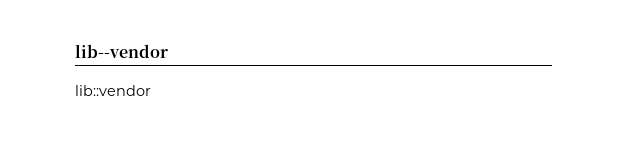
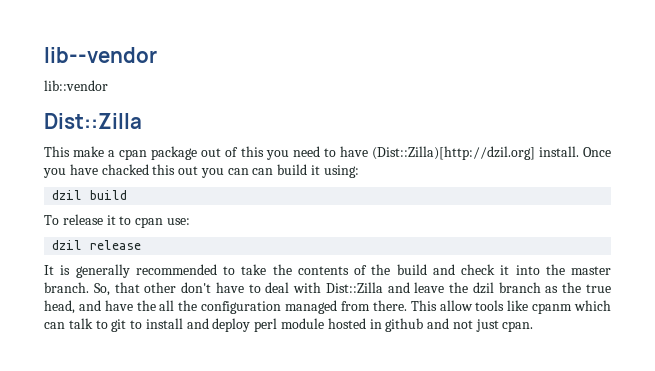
  lib::vendor
+ Dist::Zilla
+ This make a cpan package out of this you need to have (Dist::Zilla)[http://dzil.org] install. Once you have chacked this out you can can build it using:
+ dzil build
+ To release it to cpan use:
+ dzil release
+ It is generally recommended to take the contents of the build and check it into the master branch. So, that other don't have to deal with Dist::Zilla and leave the dzil branch as the true head, and have the all the configuration managed from there. This allow tools like cpanm which can talk to git to install and deploy perl module hosted in github and not just cpan.

